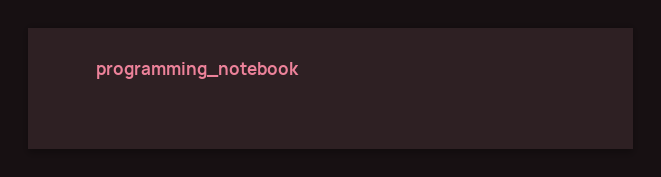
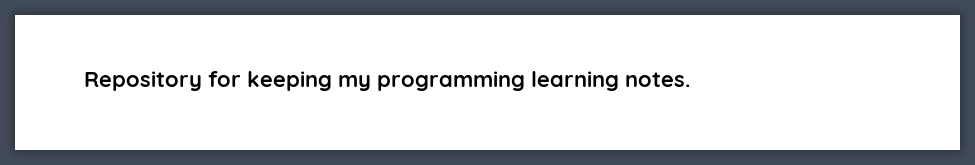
- programming_notebook
+ Repository for keeping my programming learning notes.

